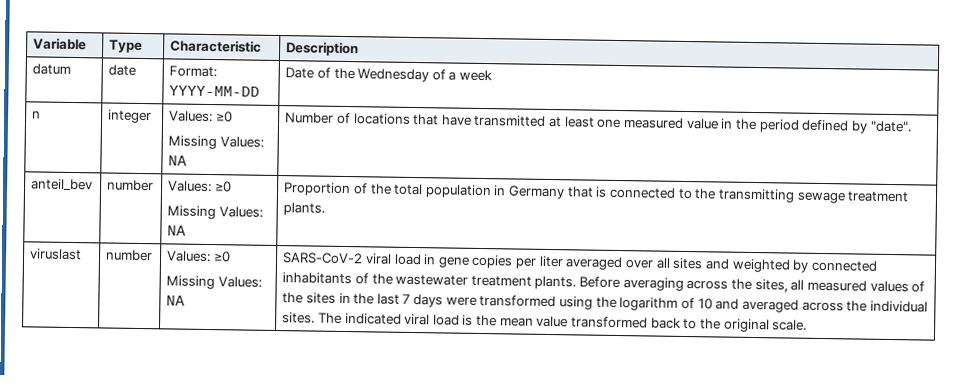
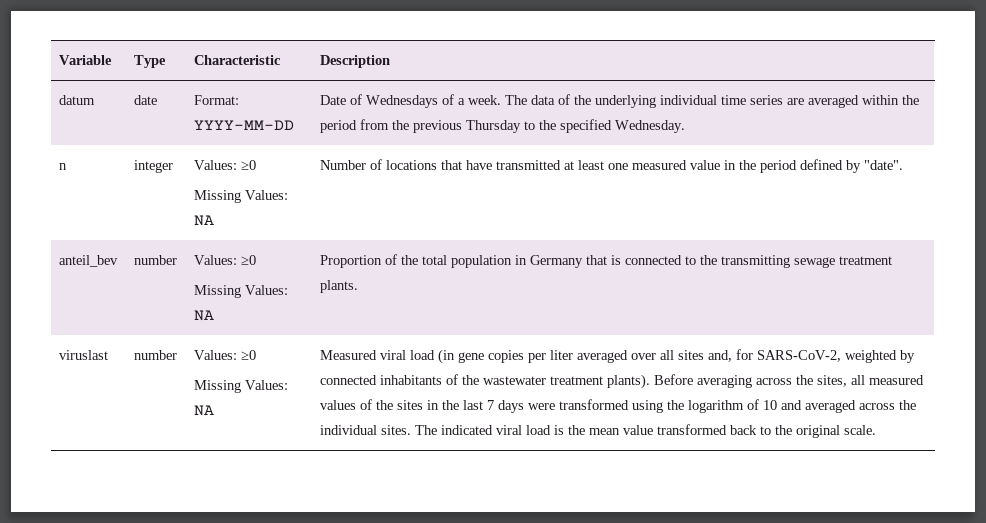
- datum | date | Format: YYYY-MM-DD | Date of the Wednesday of a week
+ datum | date | Format: YYYY-MM-DD | Date of Wednesdays of a week. The data of the underlying individual time series are averaged within the period from the previous Thursday to the specified Wednesday.
- SARS-CoV-2 viral load in gene copies per liter averaged over all sites and weighted by connected inhabitants of the wastewater treatment plants.
+ Measured viral load (in gene copies per liter averaged over all sites and, for SARS-CoV-2, weighted by connected inhabitants of the wastewater treatment plants).

